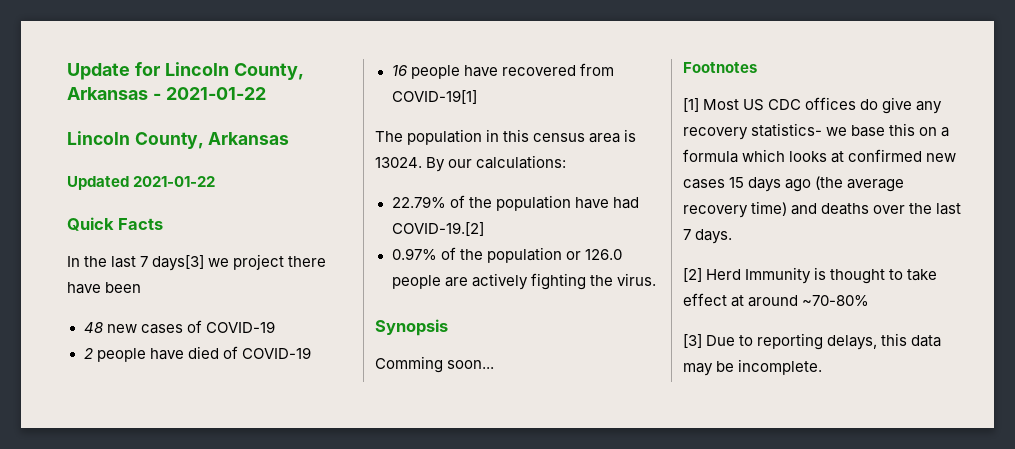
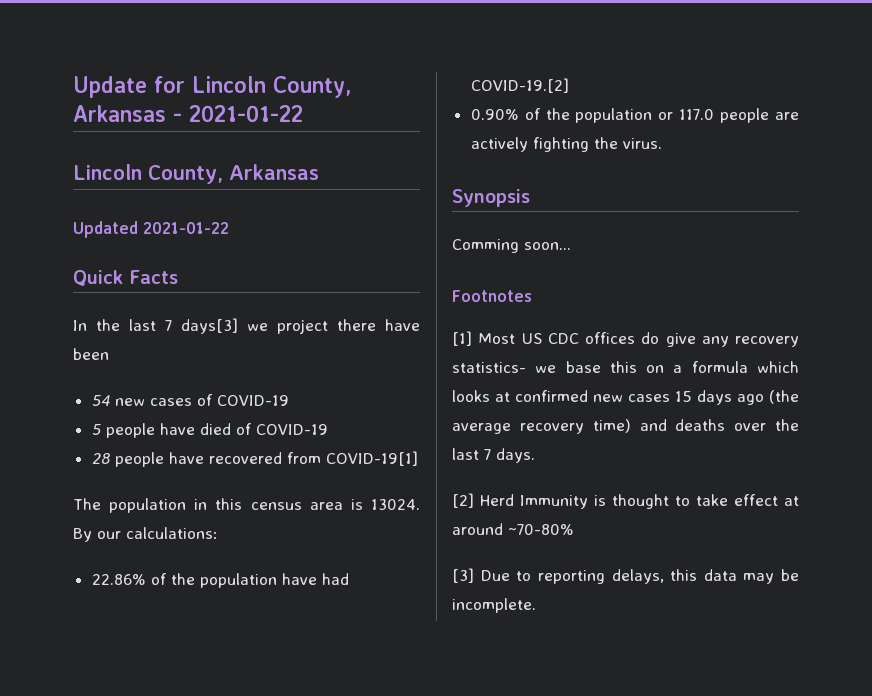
- 48 new cases of COVID-19
+ 54 new cases of COVID-19
- 2 people have died of COVID-19
+ 5 people have died of COVID-19
- 16 people have recovered from COVID-19[1]
+ 28 people have recovered from COVID-19[1]
- 22.79% of the population have had COVID-19.[2]
+ 22.86% of the population have had COVID-19.[2]
- 0.97% of the population or 126.0 people are actively fighting the virus.
+ 0.90% of the population or 117.0 people are actively fighting the virus.

